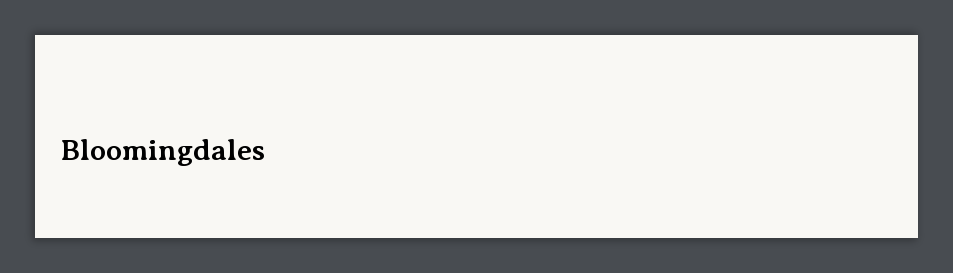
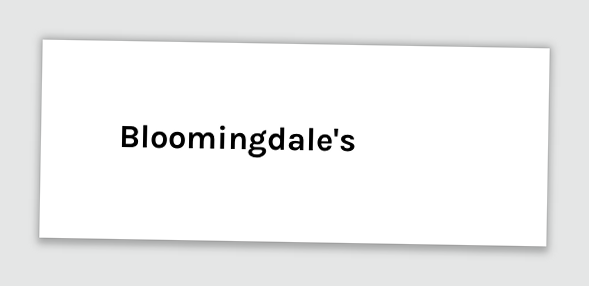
- Bloomingdales
+ Bloomingdale's

